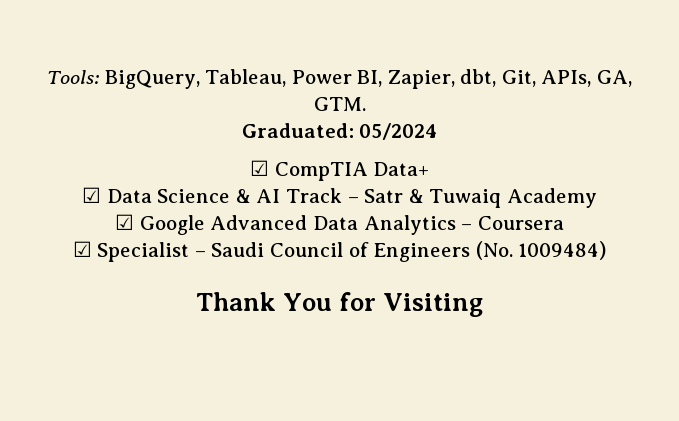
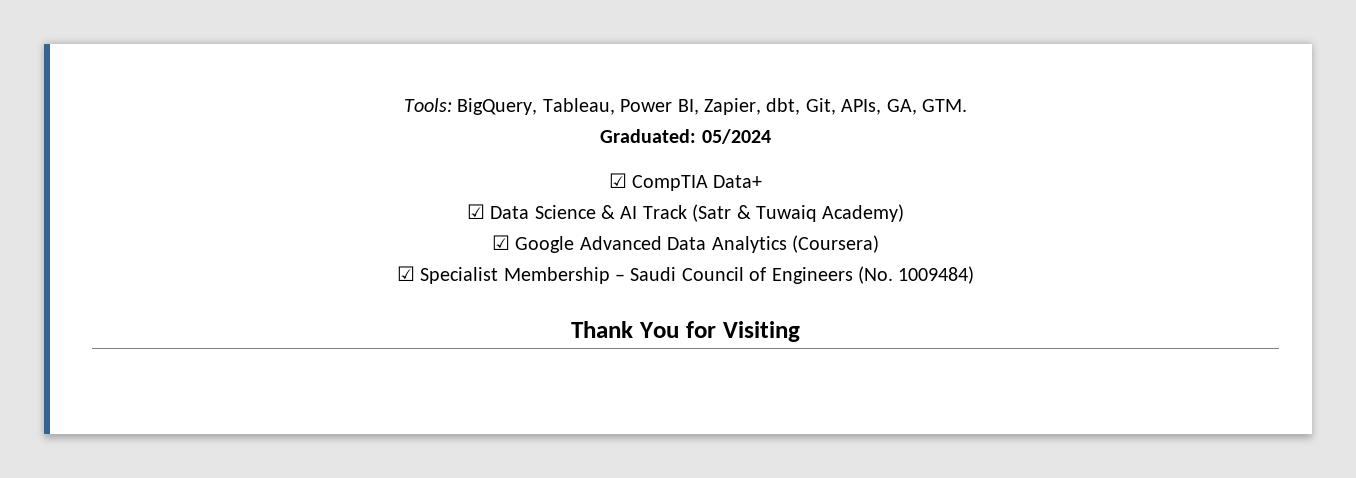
- ☑ Data Science & AI Track – Satr & Tuwaiq Academy
+ ☑ Data Science & AI Track (Satr & Tuwaiq Academy)
- ☑ Google Advanced Data Analytics – Coursera
+ ☑ Google Advanced Data Analytics (Coursera)
- ☑ Specialist – Saudi Council of Engineers (No. 1009484)
+ ☑ Specialist Membership – Saudi Council of Engineers (No. 1009484)

